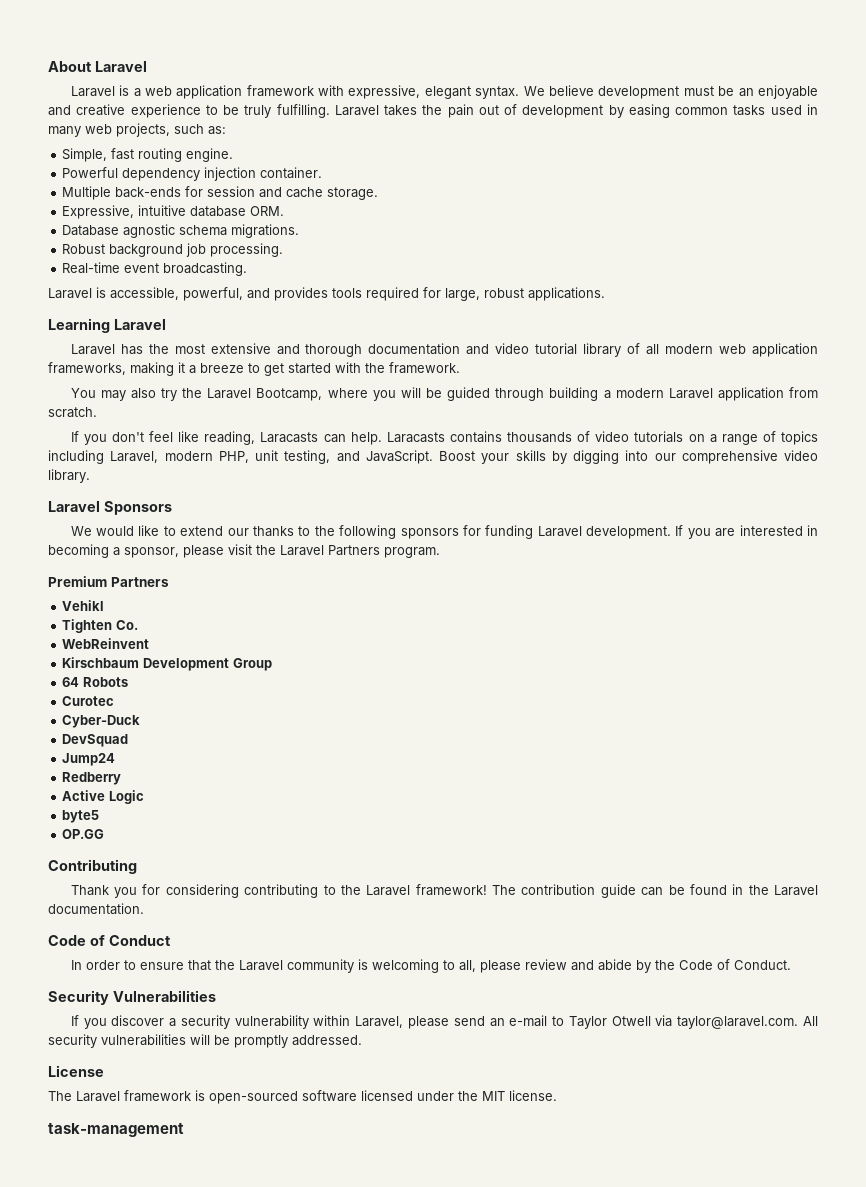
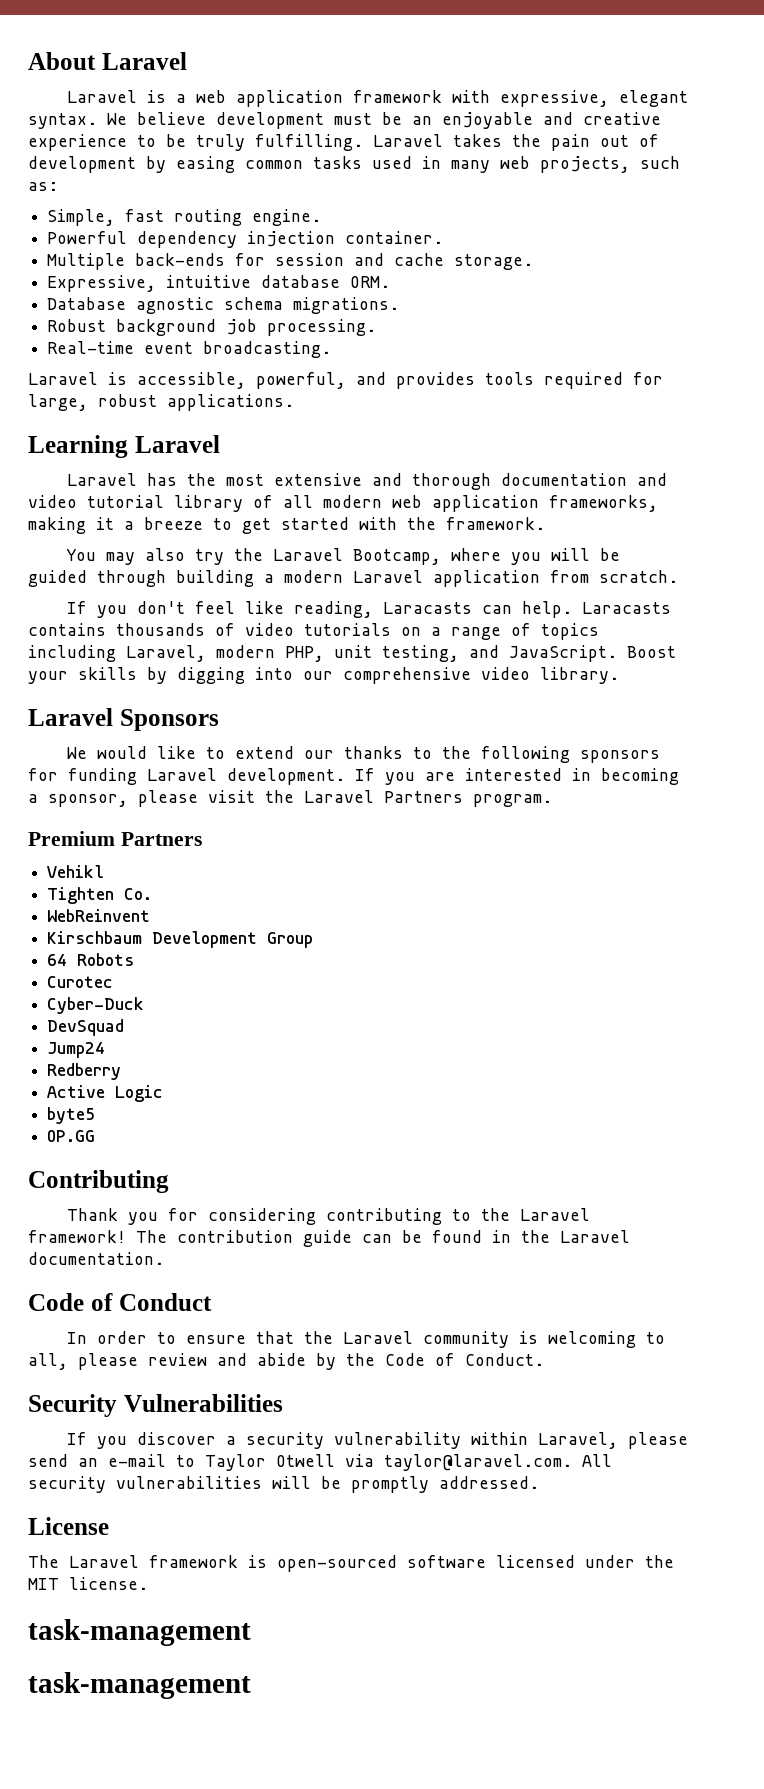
  The Laravel framework is open-sourced software licensed under the MIT license.
+ task-management

